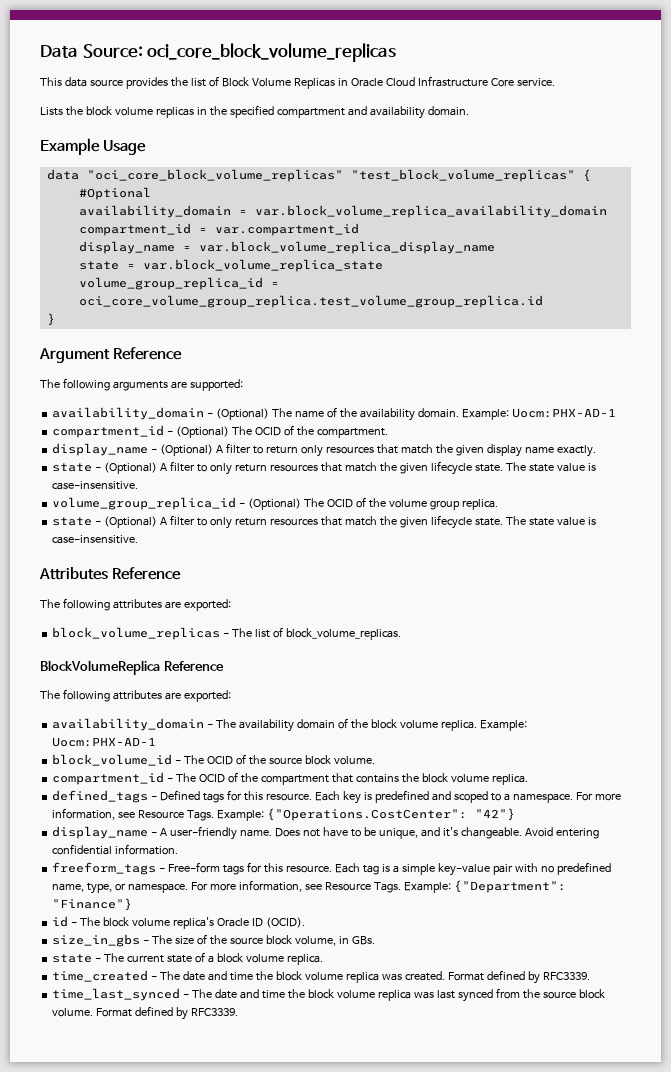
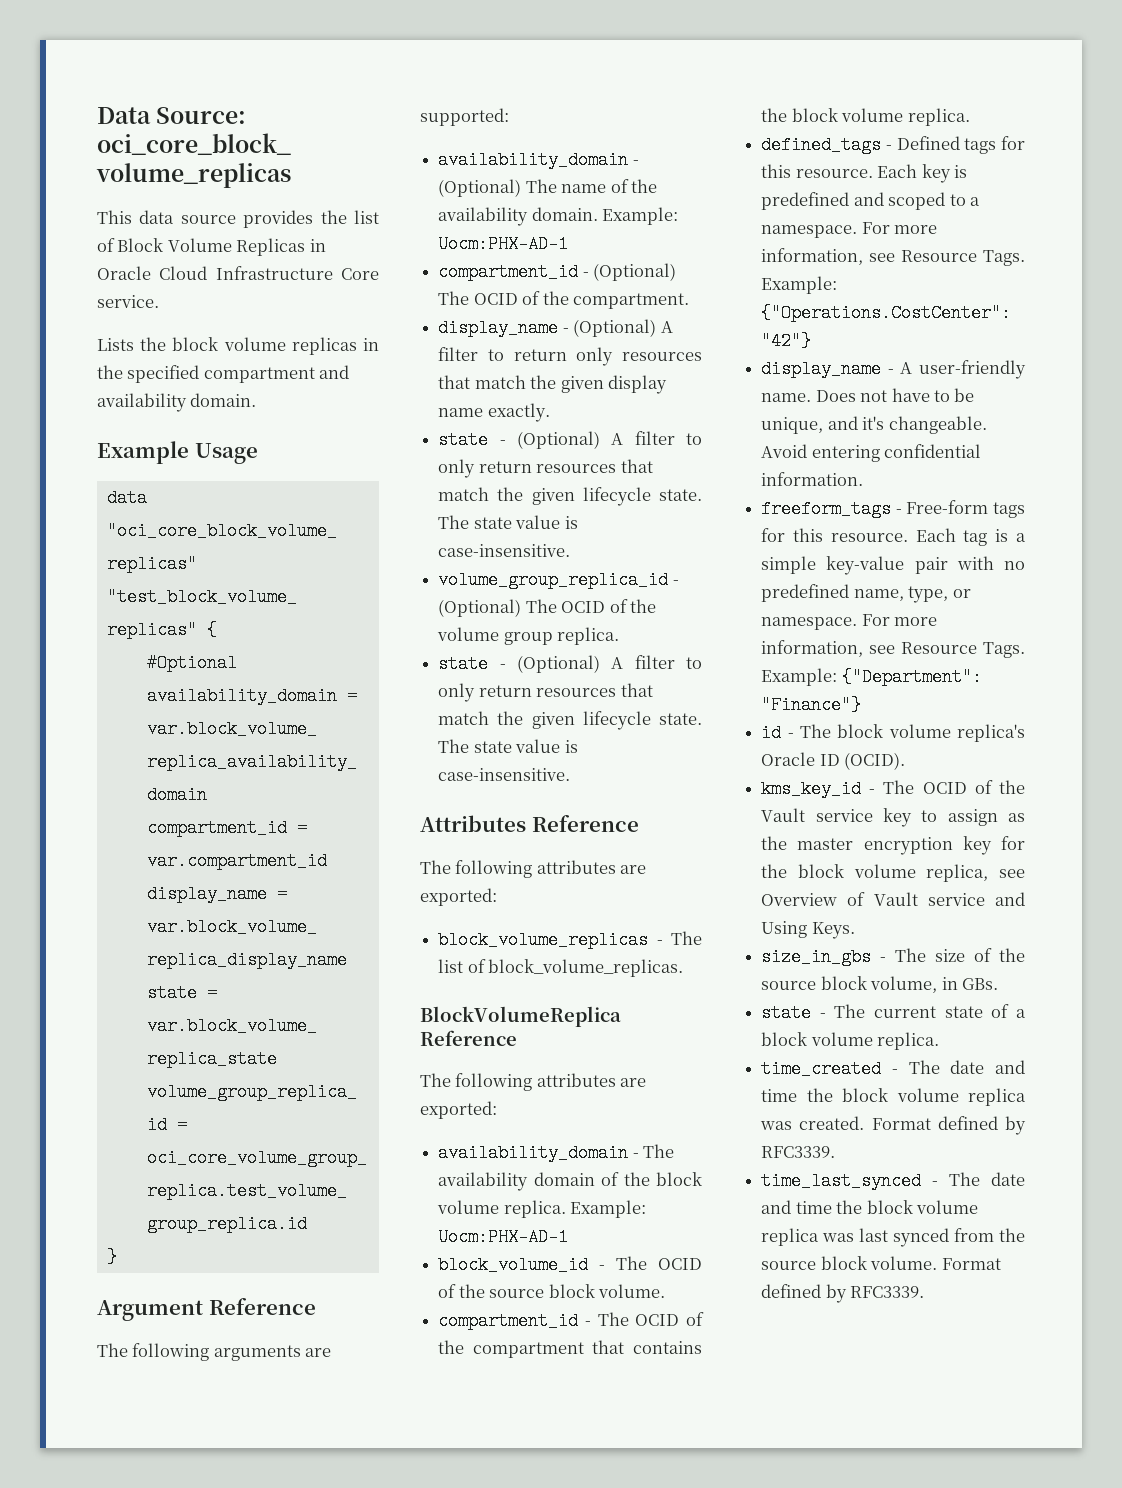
+ kms_key_id - The OCID of the Vault service key to assign as the master encryption key for the block volume replica, see Overview of Vault service and Using Keys.

